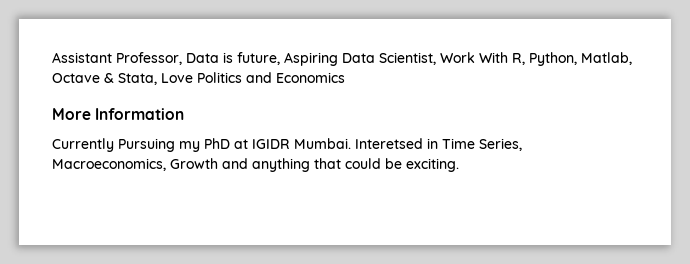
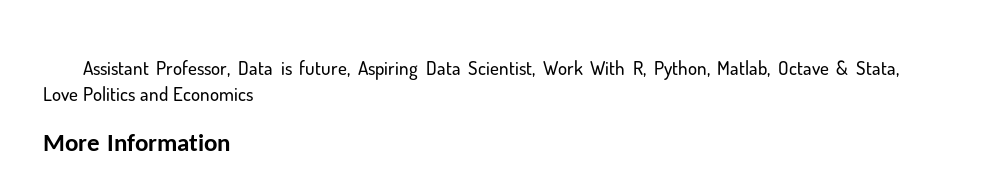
- Currently Pursuing my PhD at IGIDR Mumbai. Interetsed in Time Series, Macroeconomics, Growth and anything that could be exciting.

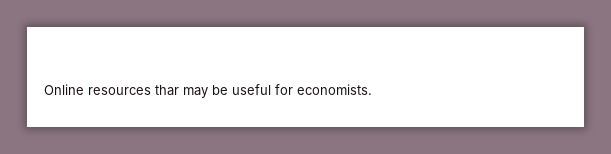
- Assistant Professor, Data is future, Aspiring Data Scientist, Work With R, Python, Matlab, Octave & Stata, Love Politics and Economics
- More Information
+ Online resources thar may be useful for economists.

